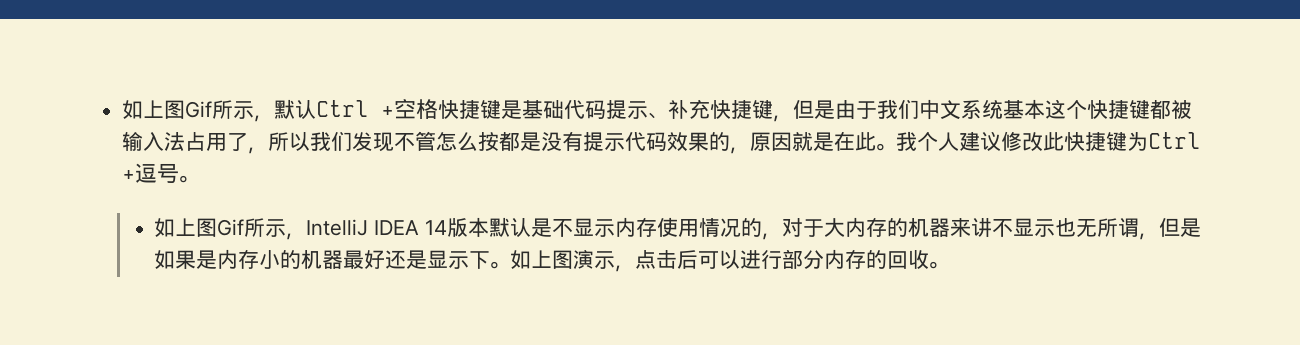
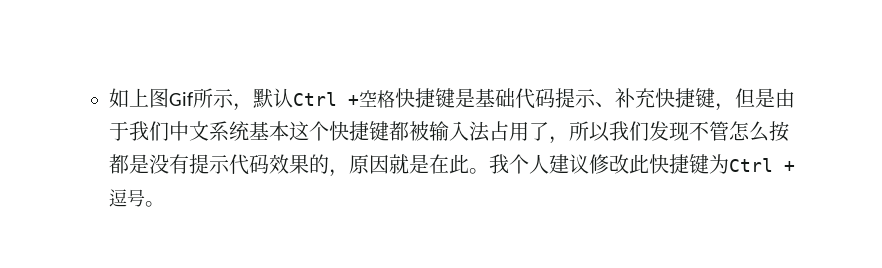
- 如上图Gif所示，IntelliJ IDEA 14版本默认是不显示内存使用情况的，对于大内存的机器来讲不显示也无所谓，但是如果是内存小的机器最好还是显示下。如上图演示，点击后可以进行部分内存的回收。

